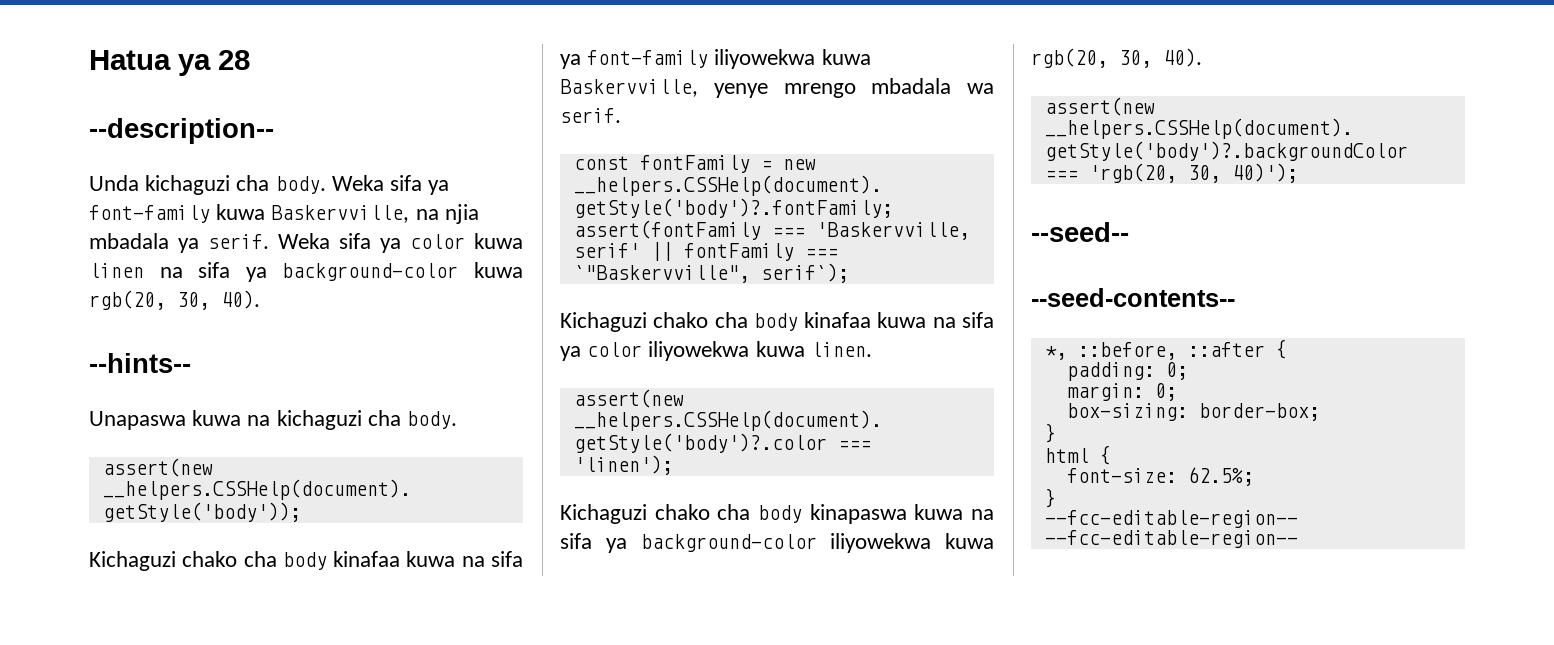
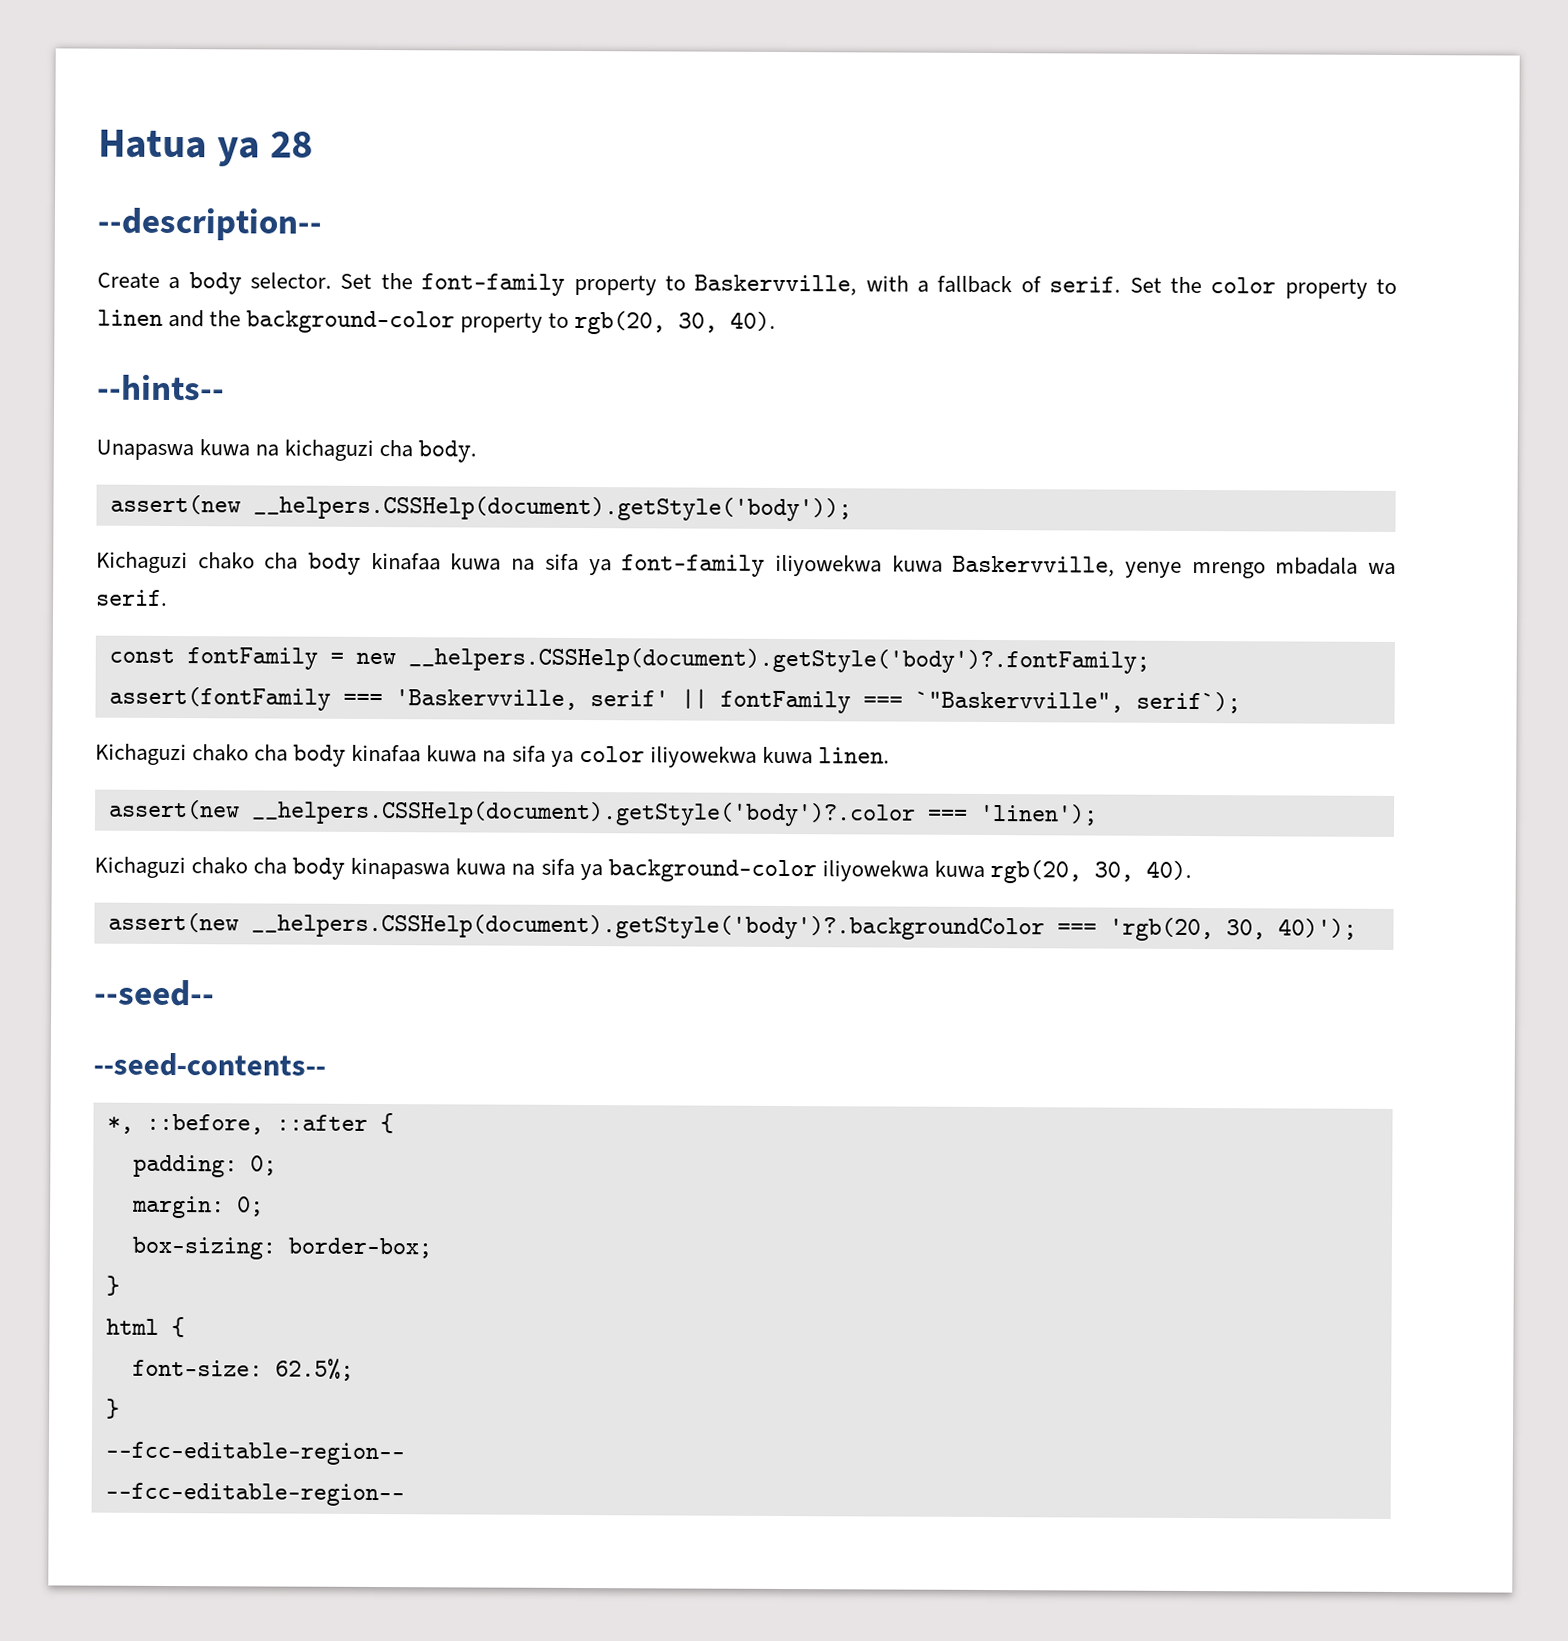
- Unda kichaguzi cha body. Weka sifa ya font-family kuwa Baskervville, na njia mbadala ya serif. Weka sifa ya color kuwa linen na sifa ya background-color kuwa rgb(20, 30, 40).
+ Create a body selector. Set the font-family property to Baskervville, with a fallback of serif. Set the color property to linen and the background-color property to rgb(20, 30, 40).

